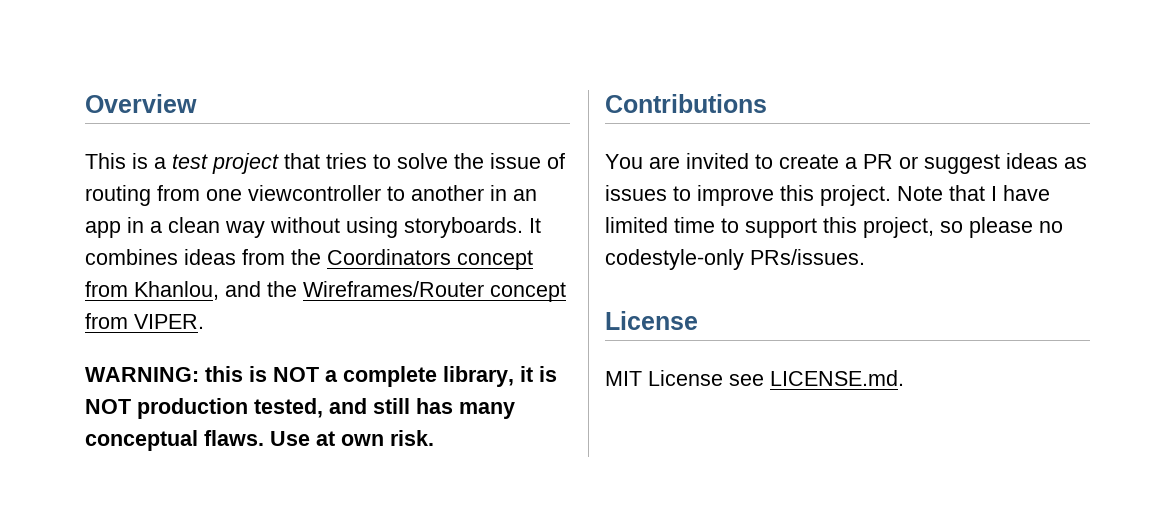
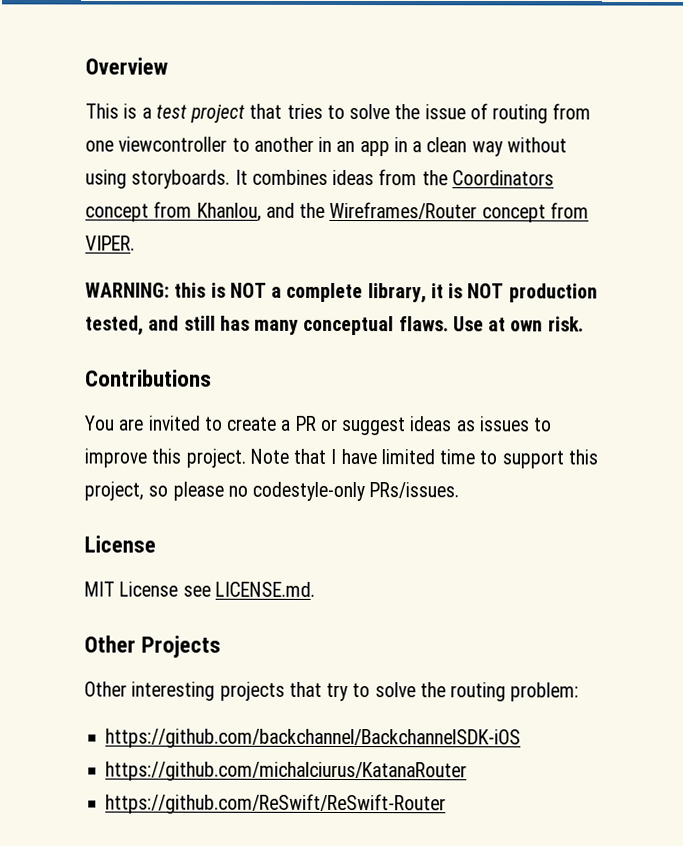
+ Other Projects
+ Other interesting projects that try to solve the routing problem:
+ https://github.com/backchannel/BackchannelSDK-iOS
+ https://github.com/michalciurus/KatanaRouter
+ https://github.com/ReSwift/ReSwift-Router

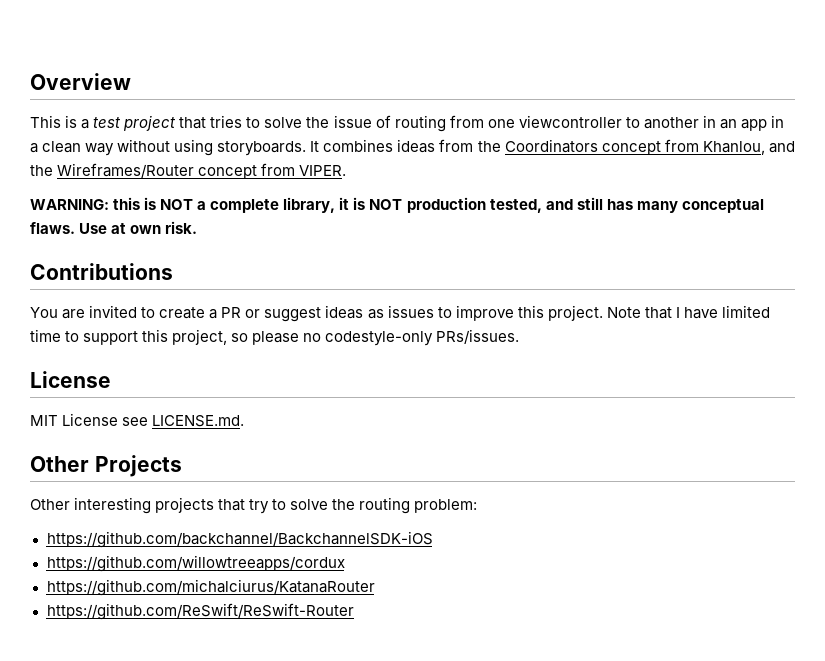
+ https://github.com/willowtreeapps/cordux

